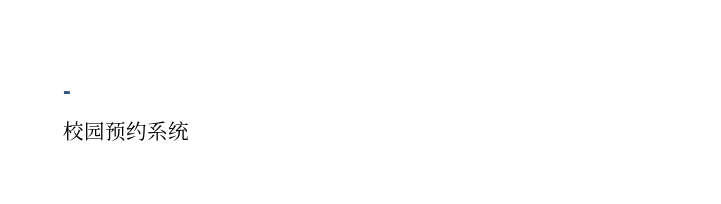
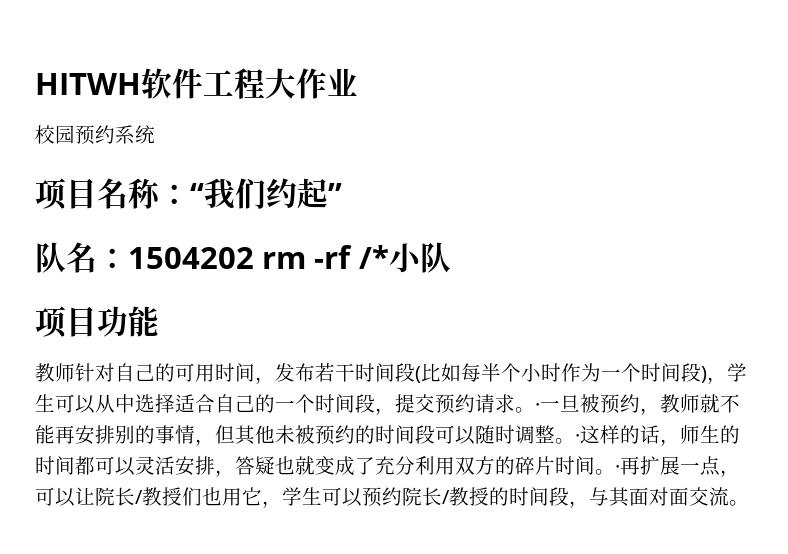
- -
+ HITWH软件工程大作业
+ 项目名称：“我们约起”
+ 队名：1504202 rm -rf /*小队
+ 项目功能
+ 教师针对自己的可用时间，发布若干时间段(比如每半个小时作为一个时间段)，学生可以从中选择适合自己的一个时间段，提交预约请求。·一旦被预约，教师就不能再安排别的事情，但其他未被预约的时间段可以随时调整。·这样的话，师生的时间都可以灵活安排，答疑也就变成了充分利用双方的碎片时间。·再扩展一点，可以让院长/教授们也用它，学生可以预约院长/教授的时间段，与其面对面交流。

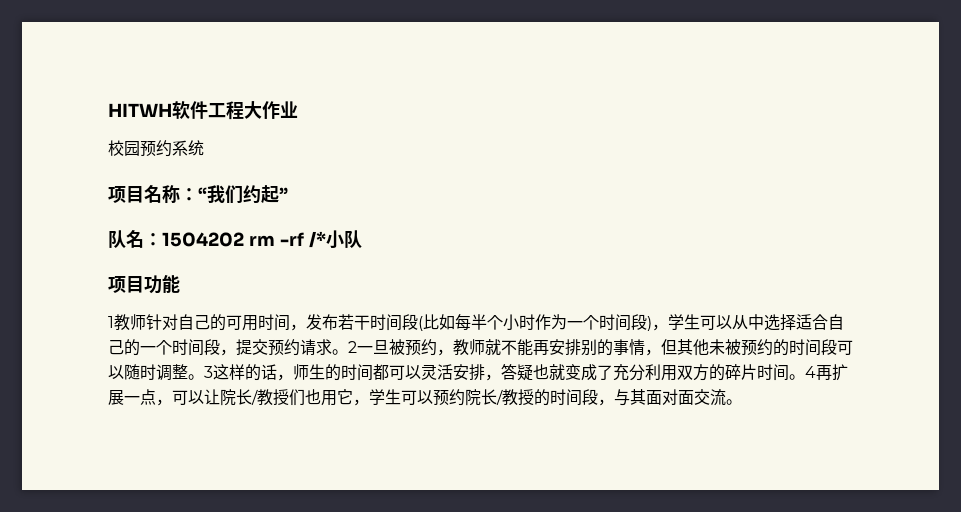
- 教师针对自己的可用时间，发布若干时间段(比如每半个小时作为一个时间段)，学生可以从中选择适合自己的一个时间段，提交预约请求。
+ 1教师针对自己的可用时间，发布若干时间段(比如每半个小时作为一个时间段)，学生可以从中选择适合自己的一个时间段，提交预约请求。
- ·一旦被预约，教师就不能再安排别的事情，但其他未被预约的时间段可以随时调整。
+ 2一旦被预约，教师就不能再安排别的事情，但其他未被预约的时间段可以随时调整。
- ·这样的话，师生的时间都可以灵活安排，答疑也就变成了充分利用双方的碎片时间。
+ 3这样的话，师生的时间都可以灵活安排，答疑也就变成了充分利用双方的碎片时间。
- ·再扩展一点，可以让院长/教授们也用它，学生可以预约院长/教授的时间段，与其面对面交流。
+ 4再扩展一点，可以让院长/教授们也用它，学生可以预约院长/教授的时间段，与其面对面交流。

